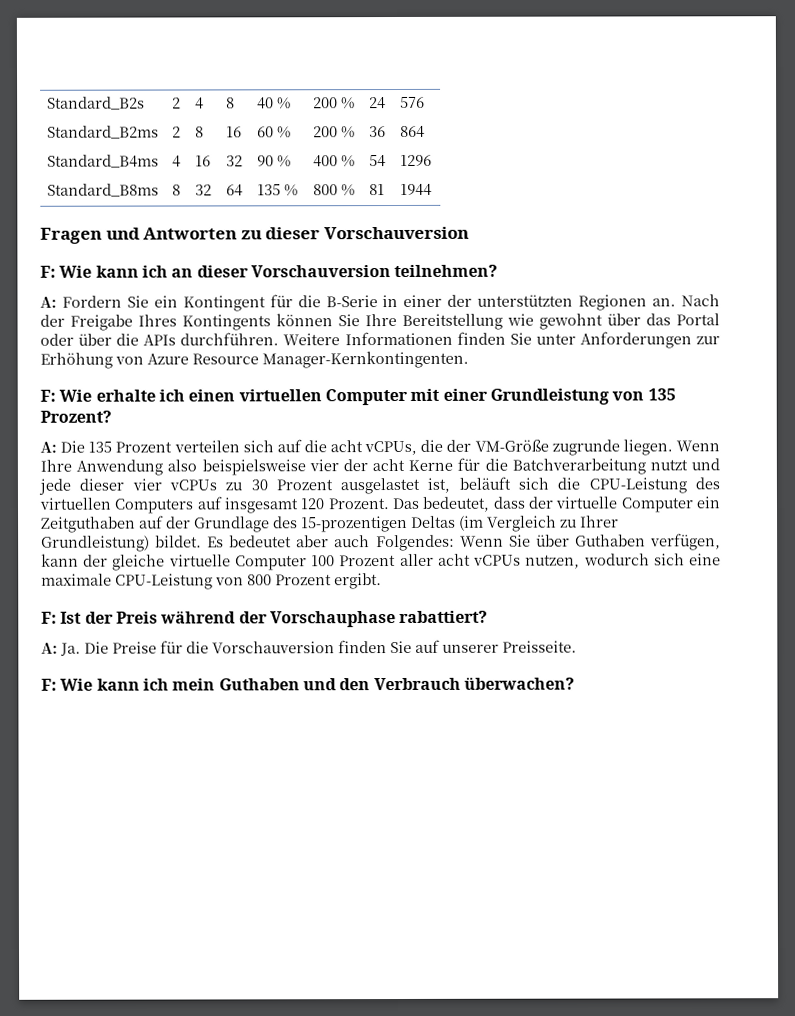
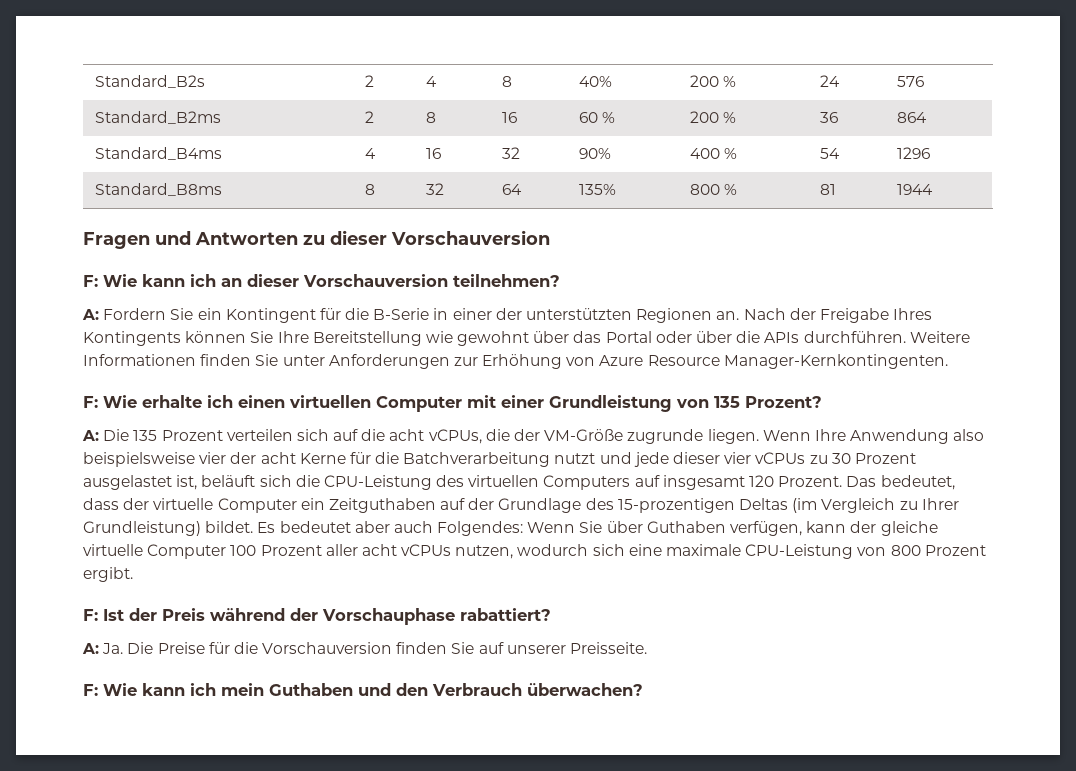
- Standard_B2s | 2 | 4 | 8 | 40 % | 200 % | 24 | 576
+ Standard_B2s | 2 | 4 | 8 | 40% | 200 % | 24 | 576
- Standard_B4ms | 4 | 16 | 32 | 90 % | 400 % | 54 | 1296
+ Standard_B4ms | 4 | 16 | 32 | 90% | 400 % | 54 | 1296
- Standard_B8ms | 8 | 32 | 64 | 135 % | 800 % | 81 | 1944
+ Standard_B8ms | 8 | 32 | 64 | 135% | 800 % | 81 | 1944

